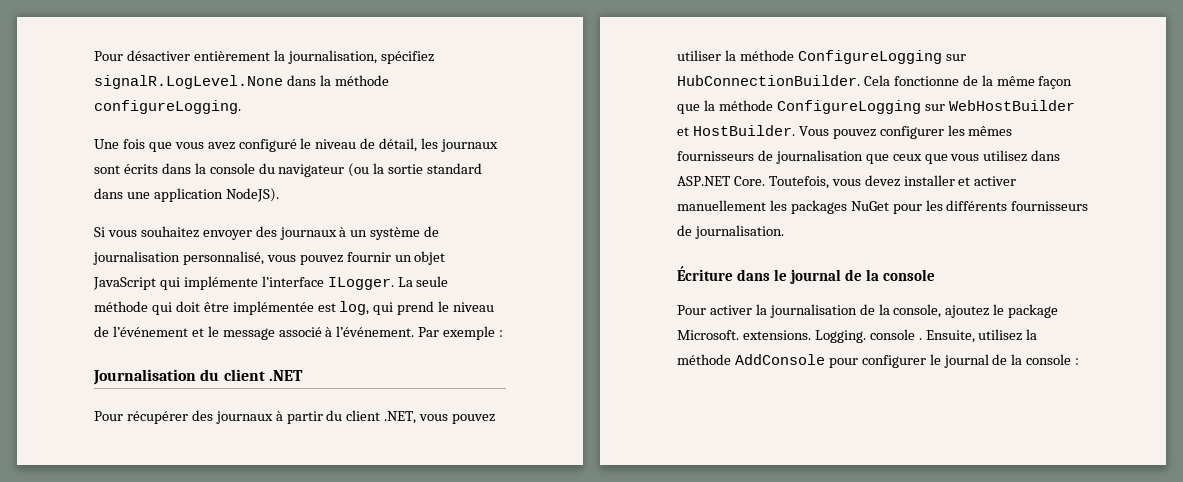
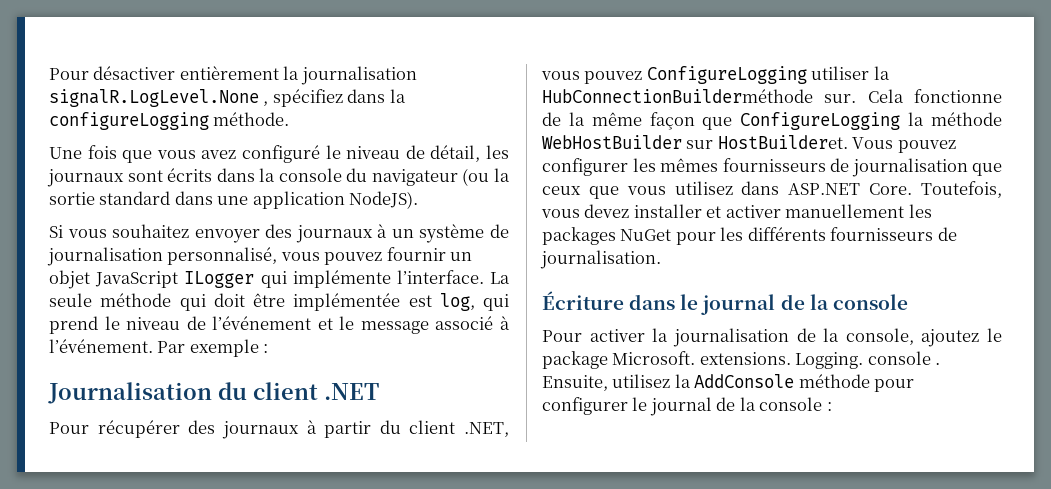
- Pour désactiver entièrement la journalisation, spécifiez signalR.LogLevel.None dans la méthode configureLogging.
+ Pour désactiver entièrement la journalisation signalR.LogLevel.None , spécifiez dans la configureLogging méthode.
- Si vous souhaitez envoyer des journaux à un système de journalisation personnalisé, vous pouvez fournir un objet JavaScript qui implémente l’interface ILogger.
+ Si vous souhaitez envoyer des journaux à un système de journalisation personnalisé, vous pouvez fournir un objet JavaScript ILogger qui implémente l’interface.
- Pour récupérer des journaux à partir du client .NET, vous pouvez utiliser la méthode ConfigureLogging sur HubConnectionBuilder.
+ Pour récupérer des journaux à partir du client .NET, vous pouvez ConfigureLogging utiliser la HubConnectionBuilderméthode sur.
- Cela fonctionne de la même façon que la méthode ConfigureLogging sur WebHostBuilder et HostBuilder.
+ Cela fonctionne de la même façon que ConfigureLogging la méthode WebHostBuilder sur HostBuilderet.
- Ensuite, utilisez la méthode AddConsole pour configurer le journal de la console :
+ Ensuite, utilisez la AddConsole méthode pour configurer le journal de la console :

